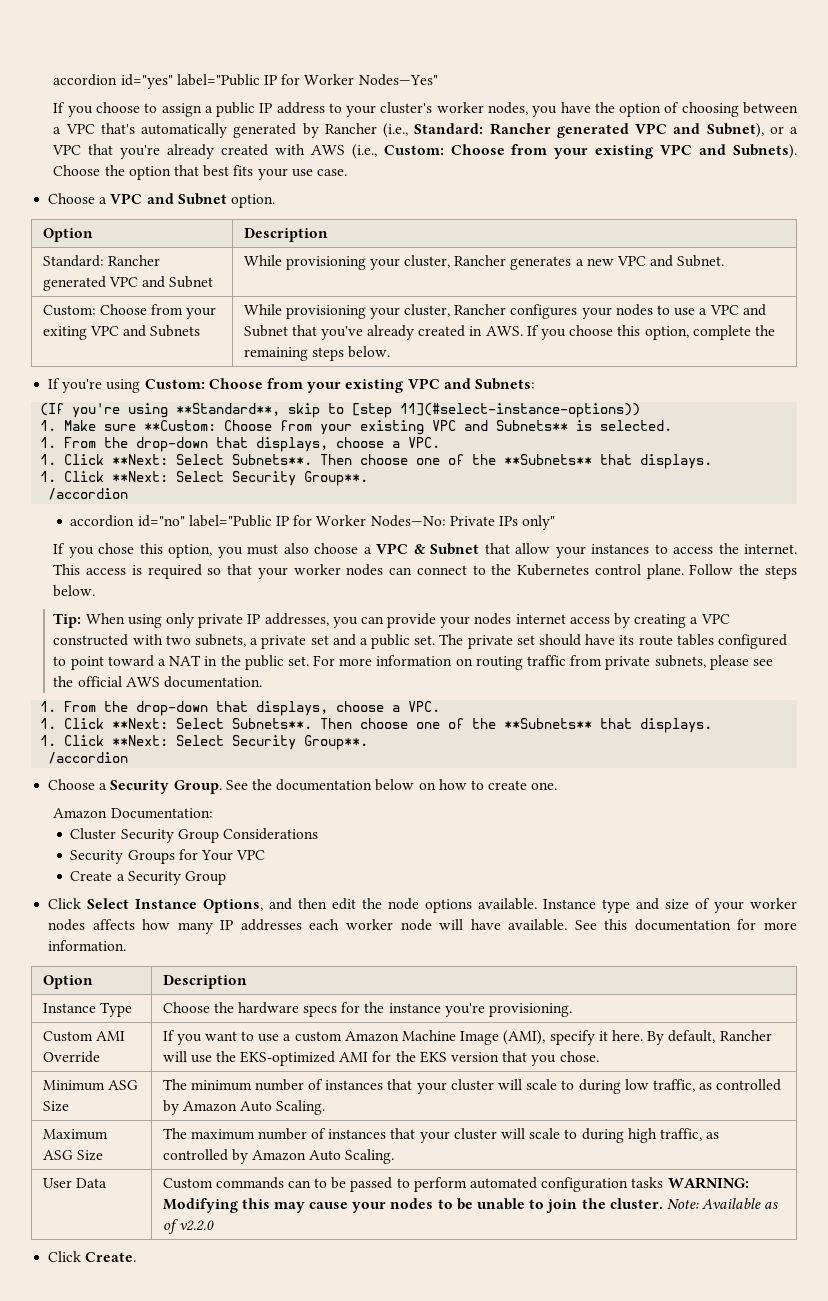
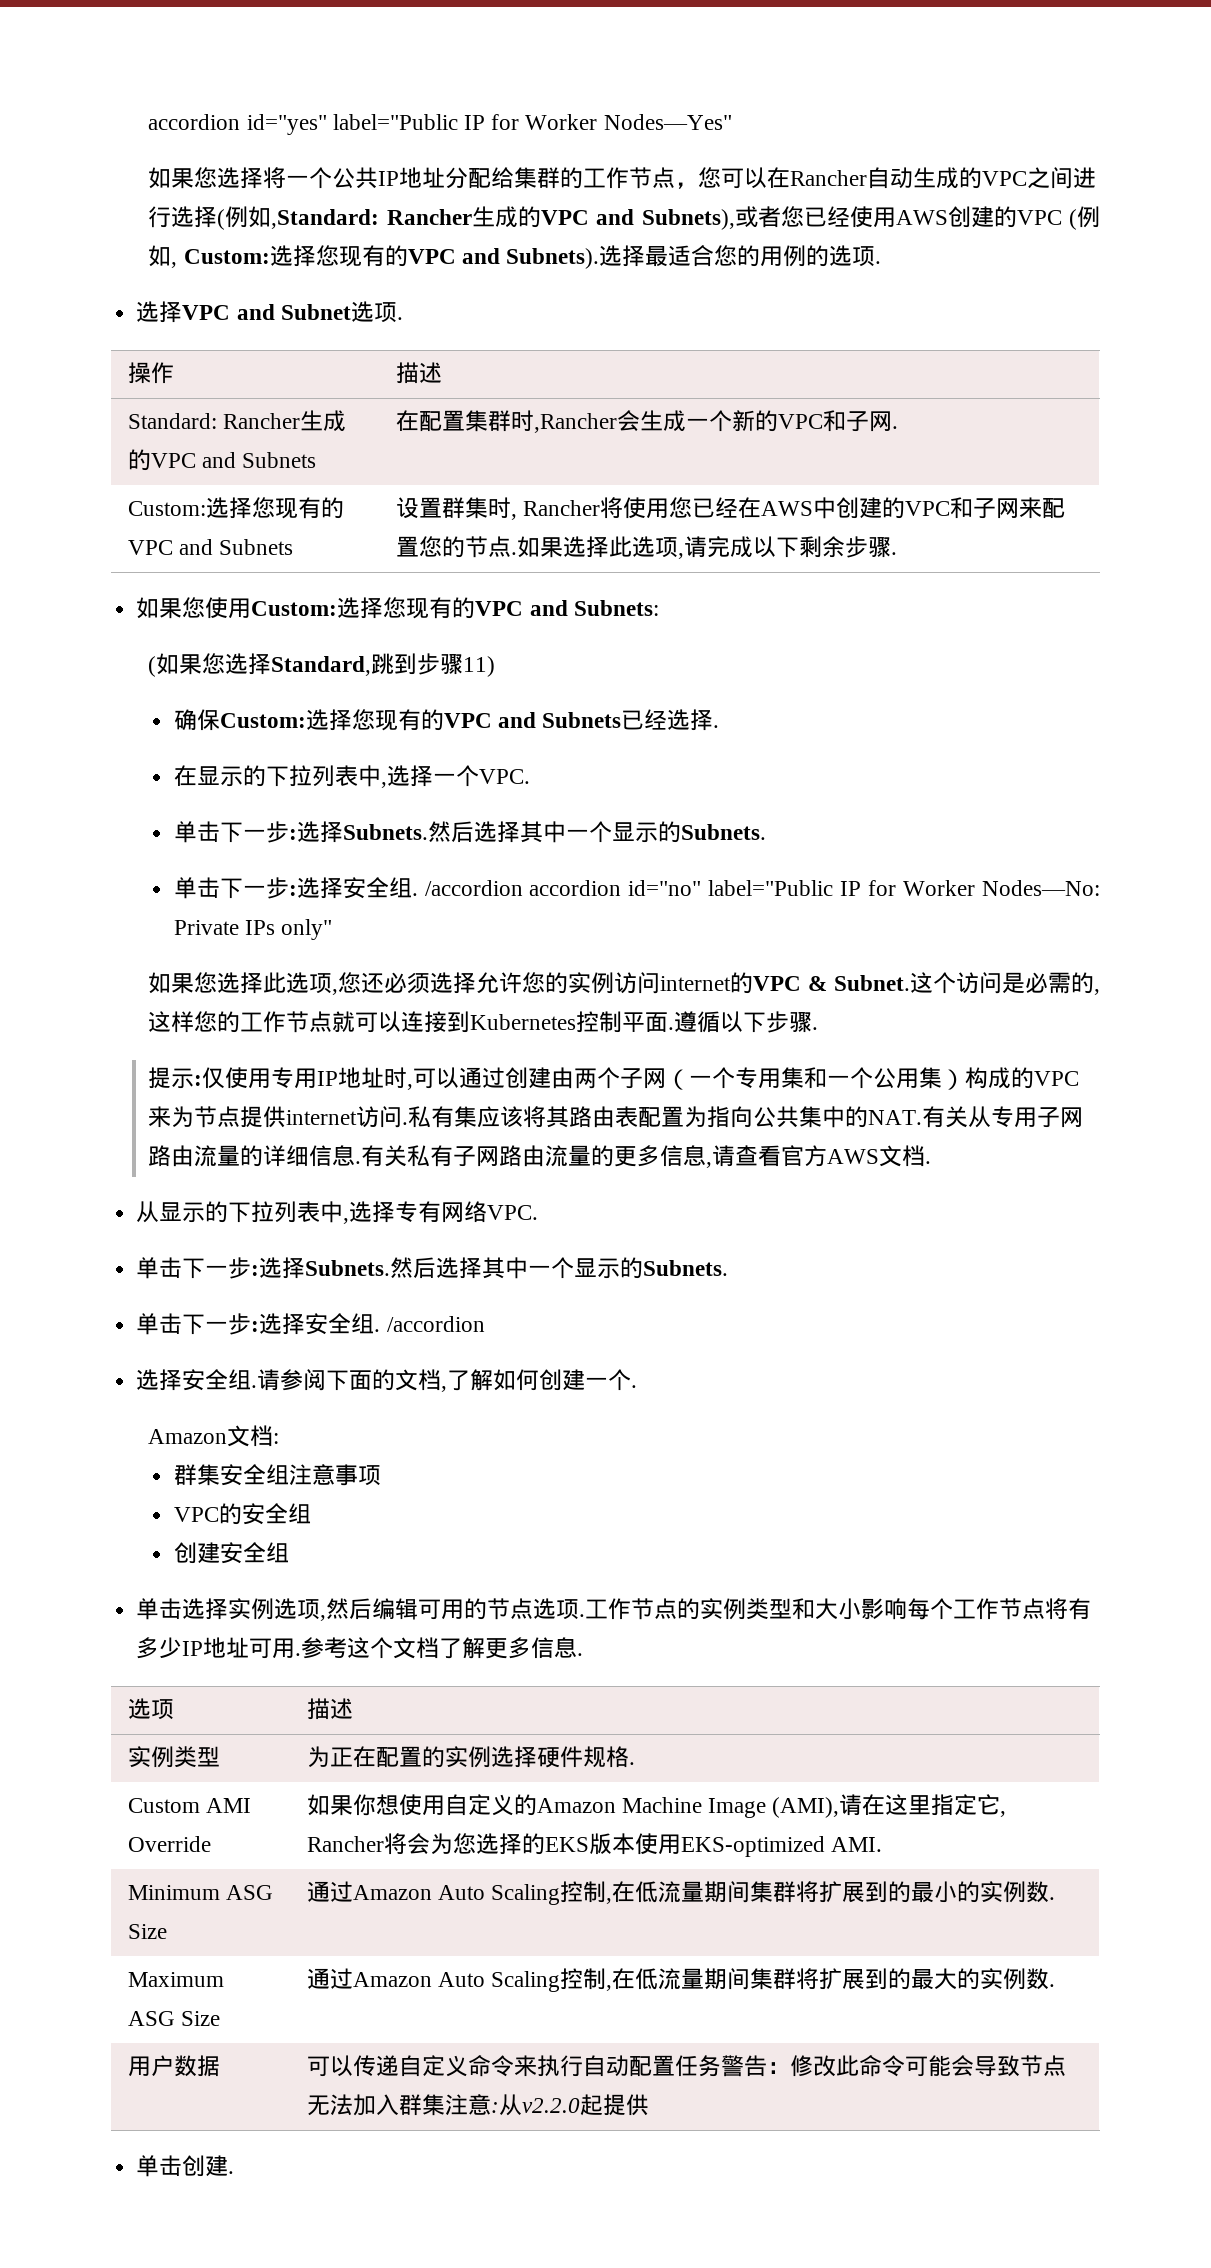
- If you choose to assign a public IP address to your cluster's worker nodes, you have the option of choosing between a VPC that's automatically generated by Rancher (i.e., Standard: Rancher generated VPC and Subnet), or a VPC that you're already created with AWS (i.e., Custom: Choose from your existing VPC and Subnets). Choose the option that best fits your use case.
- Choose a VPC and Subnet option.
- Option | Description
- Standard: Rancher generated VPC and Subnet | While provisioning your cluster, Rancher generates a new VPC and Subnet.
- Custom: Choose from your exiting VPC and Subnets | While provisioning your cluster, Rancher configures your nodes to use a VPC and Subnet that you've already created in AWS. If you choose this option, complete the remaining steps below.
- If you're using Custom: Choose from your existing VPC and Subnets:
- (If you're using **Standard**, skip to [step 11](#select-instance-options))
- 1. Make sure **Custom: Choose from your existing VPC and Subnets** is selected.
- 1. From the drop-down that displays, choose a VPC.
- 1. Click **Next: Select Subnets**. Then choose one of the **Subnets** that displays.
- 1. Click **Next: Select Security Group**.
- /accordion
- accordion id="no" label="Public IP for Worker Nodes—No: Private IPs only"
+ 如果您选择将一个公共IP地址分配给集群的工作节点，您可以在Rancher自动生成的VPC之间进行选择(例如,Standard: Rancher生成的VPC and Subnets),或者您已经使用AWS创建的VPC (例如, Custom:选择您现有的VPC and Subnets).选择最适合您的用例的选项.
+ 选择VPC and Subnet选项.
+ 操作 | 描述
+ Standard: Rancher生成的VPC and Subnets | 在配置集群时,Rancher会生成一个新的VPC和子网.
+ Custom:选择您现有的VPC and Subnets | 设置群集时, Rancher将使用您已经在AWS中创建的VPC和子网来配置您的节点.如果选择此选项,请完成以下剩余步骤.
+ 如果您使用Custom:选择您现有的VPC and Subnets:
+ (如果您选择Standard,跳到步骤11)
+ 确保Custom:选择您现有的VPC and Subnets已经选择.
+ 在显示的下拉列表中,选择一个VPC.
+ 单击下一步:选择Subnets.然后选择其中一个显示的Subnets.
+ 单击下一步:选择安全组. /accordion accordion id="no" label="Public IP for Worker Nodes—No: Private IPs only"
- If you chose this option, you must also choose a VPC & Subnet that allow your instances to access the internet. This access is required so that your worker nodes can connect to the Kubernetes control plane. Follow the steps below.
- Tip: When using only private IP addresses, you can provide your nodes internet access by creating a VPC constructed with two subnets, a private set and a public set. The private set should have its route tables configured to point toward a NAT in the public set. For more information on routing traffic from private subnets, please see the official AWS documentation.
- 1. From the drop-down that displays, choose a VPC.
- 1. Click **Next: Select Subnets**. Then choose one of the **Subnets** that displays.
- 1. Click **Next: Select Security Group**.
- /accordion
- Choose a Security Group. See the documentation below on how to create one.
- Amazon Documentation:
- Cluster Security Group Considerations
- Security Groups for Your VPC
- Create a Security Group
- Click Select Instance Options, and then edit the node options available. Instance type and size of your worker nodes affects how many IP addresses each worker node will have available. See this documentation for more information.
- Option | Description
- Instance Type | Choose the hardware specs for the instance you're provisioning.
- Custom AMI Override | If you want to use a custom Amazon Machine Image (AMI), specify it here. By default, Rancher will use the EKS-optimized AMI for the EKS version that you chose.
- Minimum ASG Size | The minimum number of instances that your cluster will scale to during low traffic, as controlled by Amazon Auto Scaling.
- Maximum ASG Size | The maximum number of instances that your cluster will scale to during high traffic, as controlled by Amazon Auto Scaling.
- User Data | Custom commands can to be passed to perform automated configuration tasks WARNING: Modifying this may cause your nodes to be unable to join the cluster. Note: Available as of v2.2.0
- Click Create.
+ 如果您选择此选项,您还必须选择允许您的实例访问internet的VPC & Subnet.这个访问是必需的,这样您的工作节点就可以连接到Kubernetes控制平面.遵循以下步骤.
+ 提示:仅使用专用IP地址时,可以通过创建由两个子网（一个专用集和一个公用集）构成的VPC来为节点提供internet访问.私有集应该将其路由表配置为指向公共集中的NAT.有关从专用子网路由流量的详细信息.有关私有子网路由流量的更多信息,请查看官方AWS文档.
+ 从显示的下拉列表中,选择专有网络VPC.
+ 单击下一步:选择Subnets.然后选择其中一个显示的Subnets.
+ 单击下一步:选择安全组. /accordion
+ 选择安全组.请参阅下面的文档,了解如何创建一个.
+ Amazon文档:
+ 群集安全组注意事项
+ VPC的安全组
+ 创建安全组
+ 单击选择实例选项,然后编辑可用的节点选项.工作节点的实例类型和大小影响每个工作节点将有多少IP地址可用.参考这个文档了解更多信息.
+ 选项 | 描述
+ 实例类型 | 为正在配置的实例选择硬件规格.
+ Custom AMI Override | 如果你想使用自定义的Amazon Machine Image (AMI),请在这里指定它, Rancher将会为您选择的EKS版本使用EKS-optimized AMI.
+ Minimum ASG Size | 通过Amazon Auto Scaling控制,在低流量期间集群将扩展到的最小的实例数.
+ Maximum ASG Size | 通过Amazon Auto Scaling控制,在低流量期间集群将扩展到的最大的实例数.
+ 用户数据 | 可以传递自定义命令来执行自动配置任务警告：修改此命令可能会导致节点无法加入群集注意:从v2.2.0起提供
+ 单击创建.

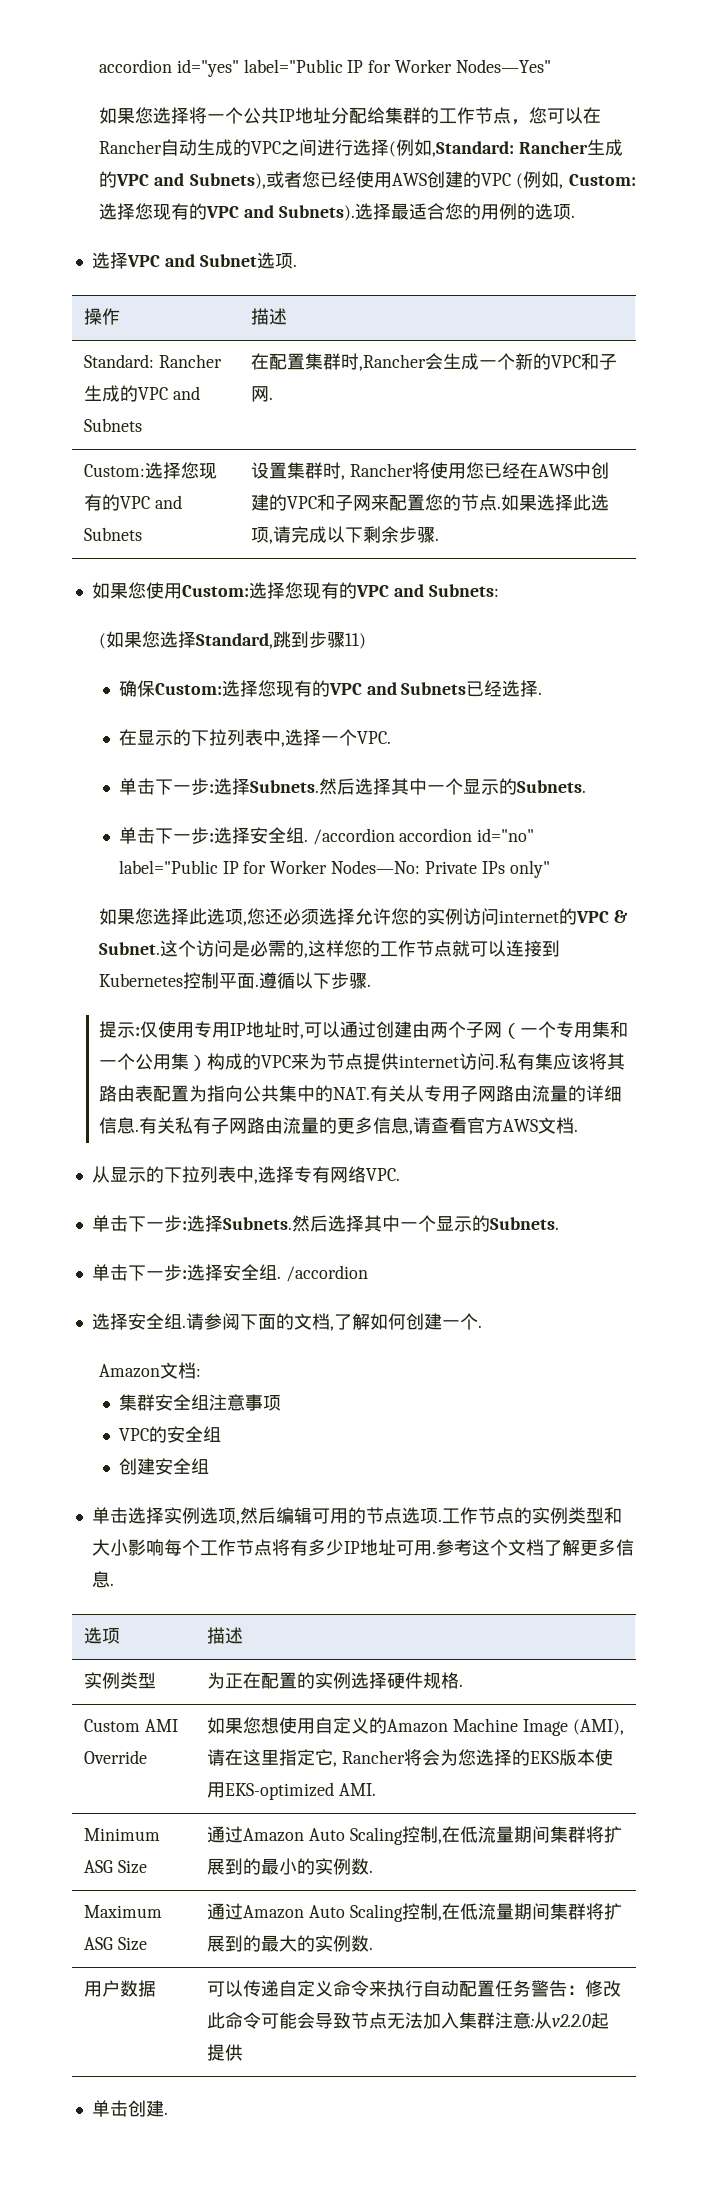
- Custom:选择您现有的VPC and Subnets | 设置群集时, Rancher将使用您已经在AWS中创建的VPC和子网来配置您的节点.如果选择此选项,请完成以下剩余步骤.
+ Custom:选择您现有的VPC and Subnets | 设置集群时, Rancher将使用您已经在AWS中创建的VPC和子网来配置您的节点.如果选择此选项,请完成以下剩余步骤.
- 群集安全组注意事项
+ 集群安全组注意事项
- Custom AMI Override | 如果你想使用自定义的Amazon Machine Image (AMI),请在这里指定它, Rancher将会为您选择的EKS版本使用EKS-optimized AMI.
+ Custom AMI Override | 如果您想使用自定义的Amazon Machine Image (AMI),请在这里指定它, Rancher将会为您选择的EKS版本使用EKS-optimized AMI.
- 用户数据 | 可以传递自定义命令来执行自动配置任务警告：修改此命令可能会导致节点无法加入群集注意:从v2.2.0起提供
+ 用户数据 | 可以传递自定义命令来执行自动配置任务警告：修改此命令可能会导致节点无法加入集群注意:从v2.2.0起提供

